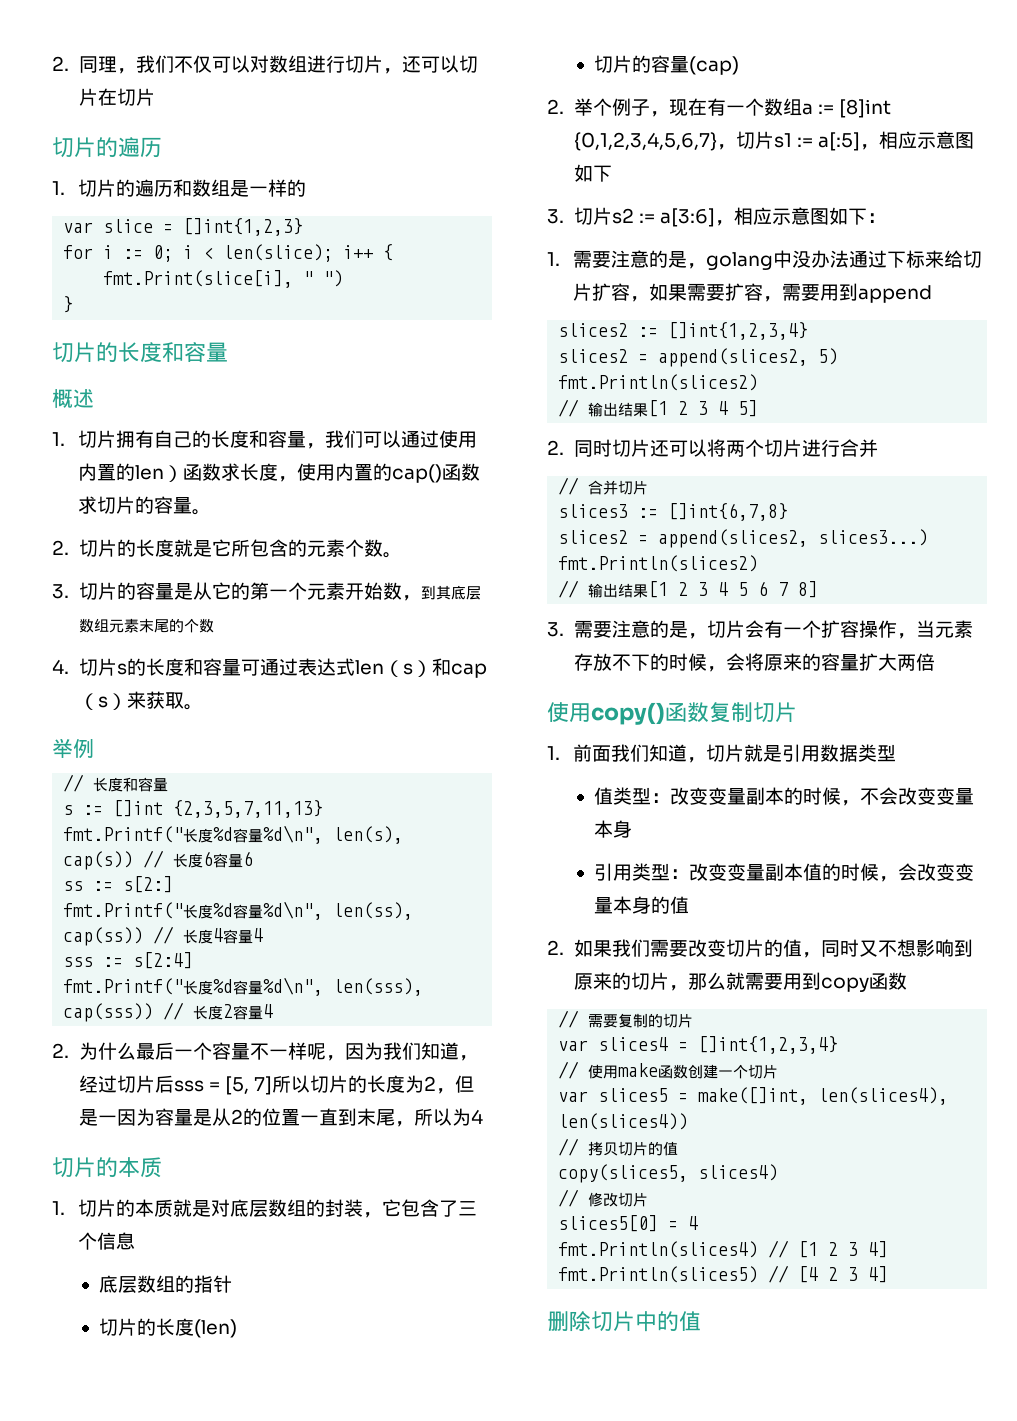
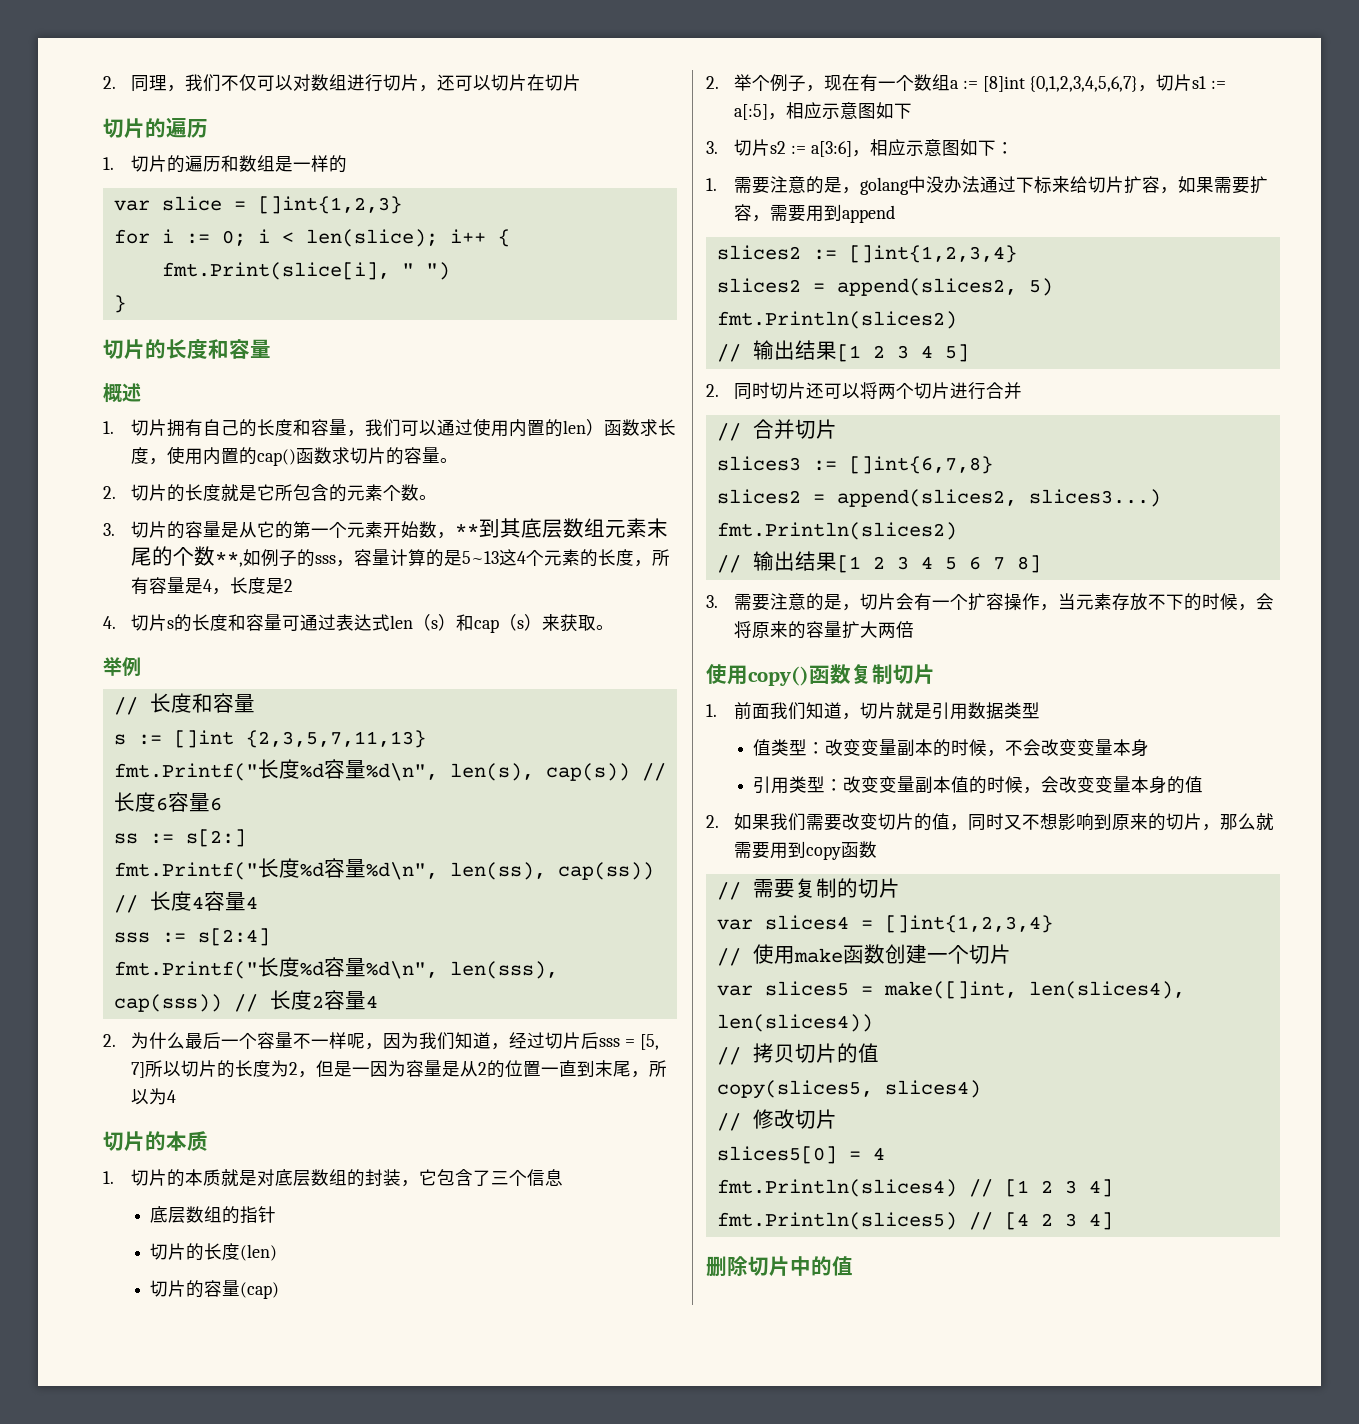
- 3.切片的容量是从它的第一个元素开始数，到其底层数组元素末尾的个数
+ 3.切片的容量是从它的第一个元素开始数，**到其底层数组元素末尾的个数**,如例子的sss，容量计算的是5~13这4个元素的长度，所有容量是4，长度是2

